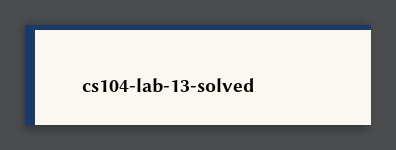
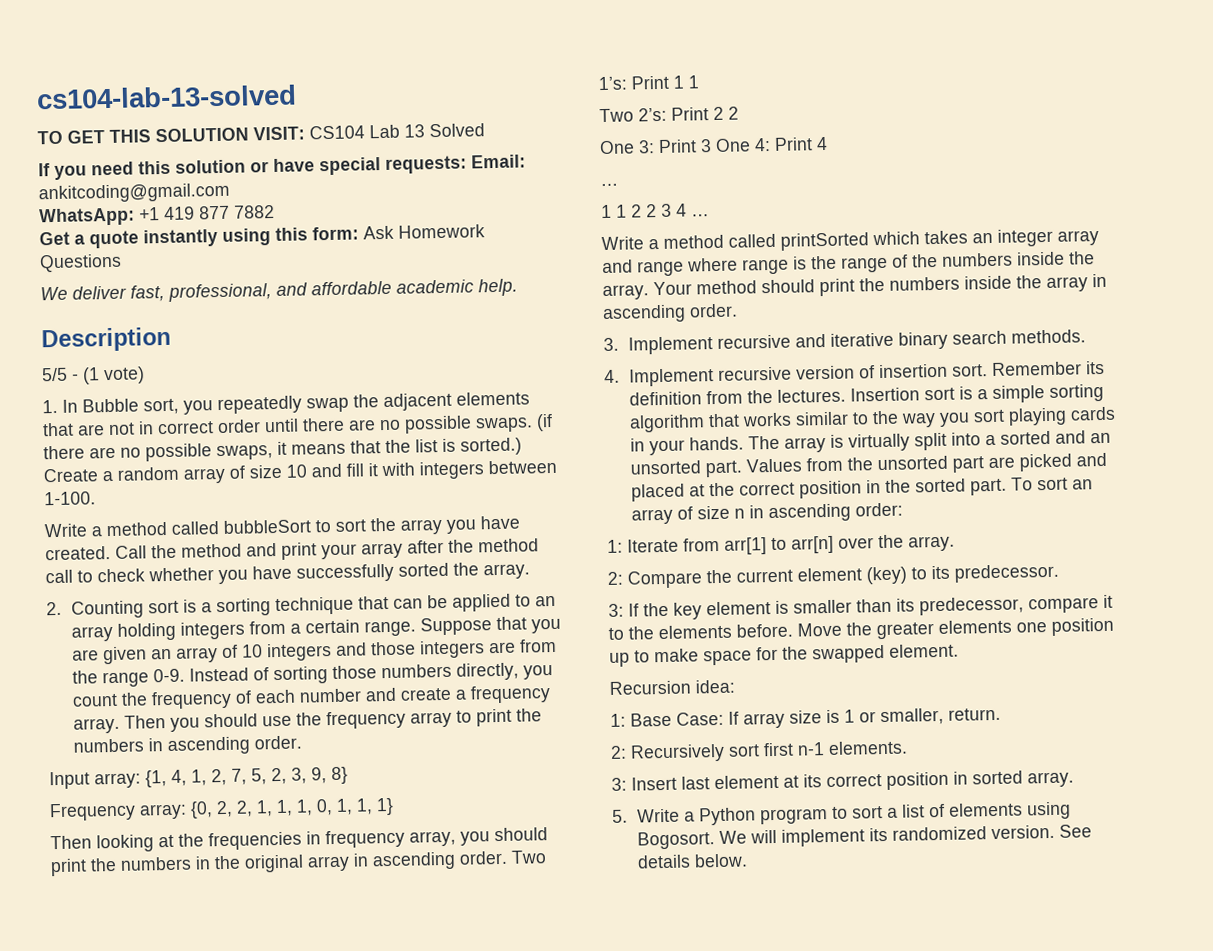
+ TO GET THIS SOLUTION VISIT: CS104 Lab 13 Solved
+ If you need this solution or have special requests: Email: ankitcoding@gmail.com
+ WhatsApp: +1 419 877 7882
+ Get a quote instantly using this form: Ask Homework Questions
+ We deliver fast, professional, and affordable academic help.
+ Description
+ 5/5 - (1 vote)
+ 1. In Bubble sort, you repeatedly swap the adjacent elements that are not in correct order until there are no possible swaps. (if there are no possible swaps, it means that the list is sorted.) Create a random array of size 10 and fill it with integers between 1-100.
+ Write a method called bubbleSort to sort the array you have created. Call the method and print your array after the method call to check whether you have successfully sorted the array.
+ 2. Counting sort is a sorting technique that can be applied to an array holding integers from a certain range. Suppose that you are given an array of 10 integers and those integers are from the range 0-9. Instead of sorting those numbers directly, you count the frequency of each number and create a frequency array. Then you should use the frequency array to print the numbers in ascending order.
+ Input array: {1, 4, 1, 2, 7, 5, 2, 3, 9, 8}
+ Frequency array: {0, 2, 2, 1, 1, 1, 0, 1, 1, 1}
+ Then looking at the frequencies in frequency array, you should print the numbers in the original array in ascending order. Two 1’s: Print 1 1
+ Two 2’s: Print 2 2
+ One 3: Print 3 One 4: Print 4
+ …
+ 1 1 2 2 3 4 …
+ Write a method called printSorted which takes an integer array and range where range is the range of the numbers inside the array. Your method should print the numbers inside the array in ascending order.
+ 3. Implement recursive and iterative binary search methods.
+ 4. Implement recursive version of insertion sort. Remember its definition from the lectures. Insertion sort is a simple sorting algorithm that works similar to the way you sort playing cards in your hands. The array is virtually split into a sorted and an unsorted part. Values from the unsorted part are picked and placed at the correct position in the sorted part. To sort an array of size n in ascending order:
+ 1: Iterate from arr[1] to arr[n] over the array.
+ 2: Compare the current element (key) to its predecessor.
+ 3: If the key element is smaller than its predecessor, compare it to the elements before. Move the greater elements one position up to make space for the swapped element.
+ Recursion idea:
+ 1: Base Case: If array size is 1 or smaller, return.
+ 2: Recursively sort first n-1 elements.
+ 3: Insert last element at its correct position in sorted array.
+ 5. Write a Python program to sort a list of elements using Bogosort. We will implement its randomized version. See details below.

